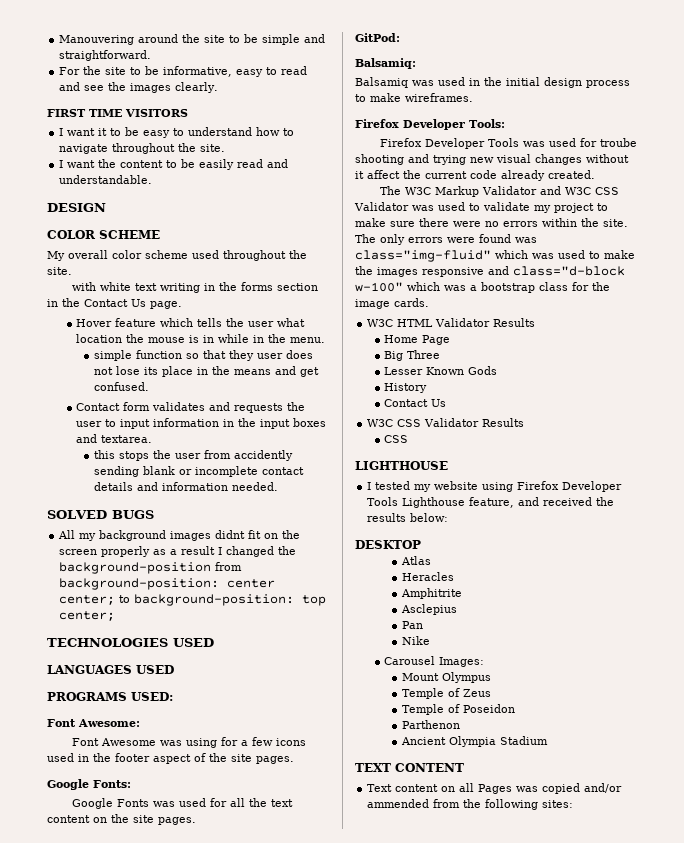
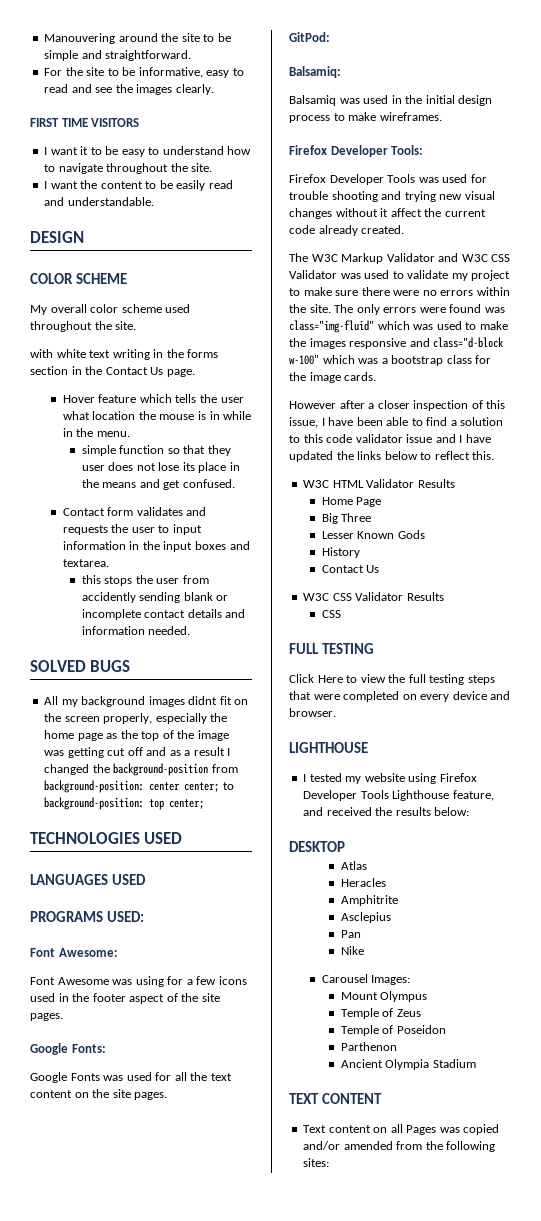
- All my background images didnt fit on the screen properly as a result I changed the background-position from background-position: center center; to background-position: top center;
+ All my background images didnt fit on the screen properly, especially the home page as the top of the image was getting cut off and as a result I changed the background-position from background-position: center center; to background-position: top center;
- Firefox Developer Tools was used for troube shooting and trying new visual changes without it affect the current code already created.
+ Firefox Developer Tools was used for trouble shooting and trying new visual changes without it affect the current code already created.
+ However after a closer inspection of this issue, I have been able to find a solution to this code validator issue and I have updated the links below to reflect this.
+ FULL TESTING
+ Click Here to view the full testing steps that were completed on every device and browser.
- Text content on all Pages was copied and/or ammended from the following sites:
+ Text content on all Pages was copied and/or amended from the following sites:

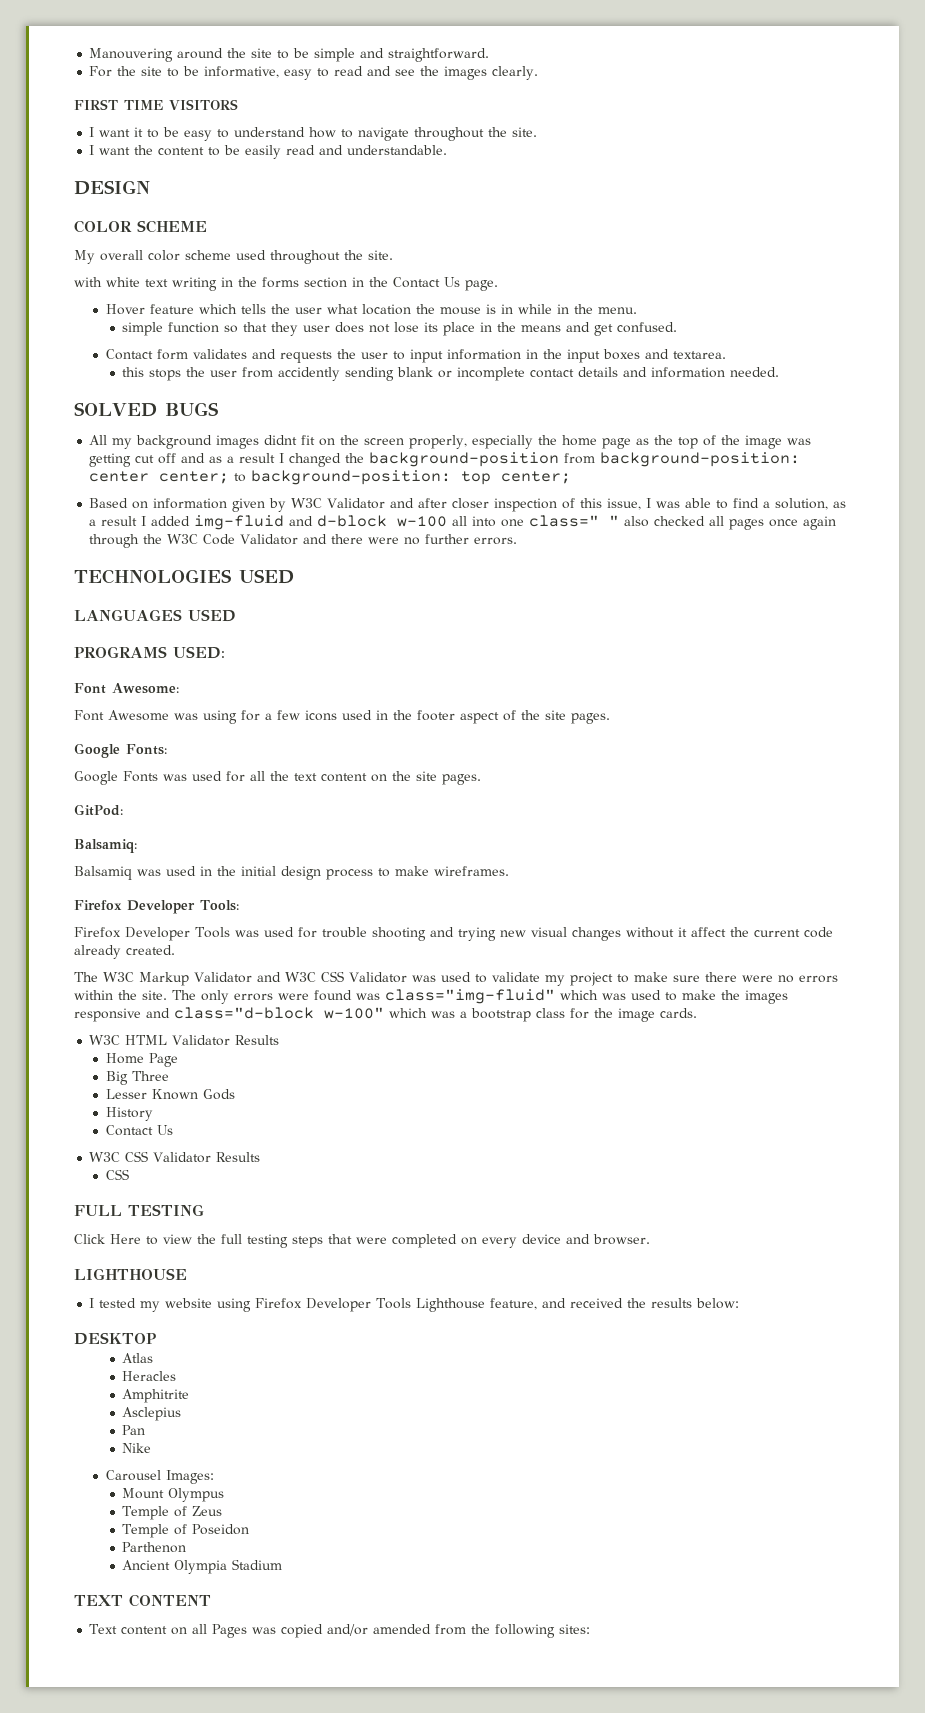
+ Based on information given by W3C Validator and after closer inspection of this issue, I was able to find a solution, as a result I added img-fluid and d-block w-100 all into one class=" " also checked all pages once again through the W3C Code Validator and there were no further errors.
- However after a closer inspection of this issue, I have been able to find a solution to this code validator issue and I have updated the links below to reflect this.

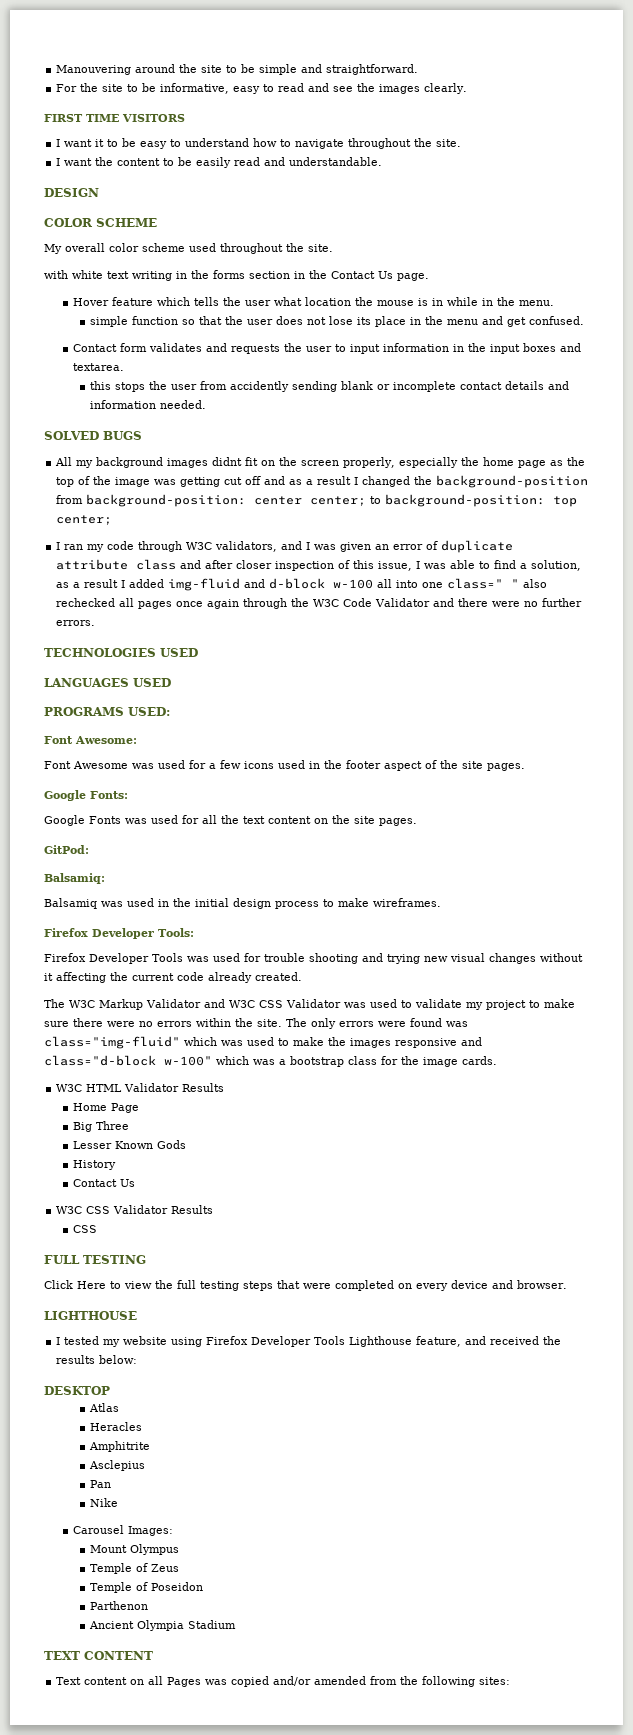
- simple function so that they user does not lose its place in the means and get confused.
+ simple function so that the user does not lose its place in the menu and get confused.
- Based on information given by W3C Validator and after closer inspection of this issue, I was able to find a solution, as a result I added img-fluid and d-block w-100 all into one class=" " also checked all pages once again through the W3C Code Validator and there were no further errors.
+ I ran my code through W3C validators, and I was given an error of duplicate attribute class and after closer inspection of this issue, I was able to find a solution, as a result I added img-fluid and d-block w-100 all into one class=" " also rechecked all pages once again through the W3C Code Validator and there were no further errors.
- Font Awesome was using for a few icons used in the footer aspect of the site pages.
+ Font Awesome was used for a few icons used in the footer aspect of the site pages.
- Firefox Developer Tools was used for trouble shooting and trying new visual changes without it affect the current code already created.
+ Firefox Developer Tools was used for trouble shooting and trying new visual changes without it affecting the current code already created.

